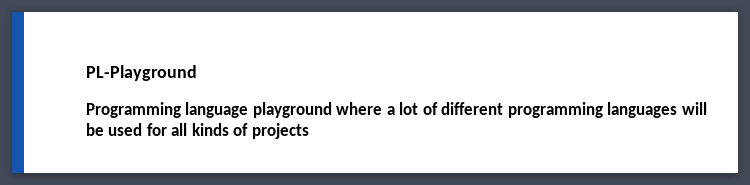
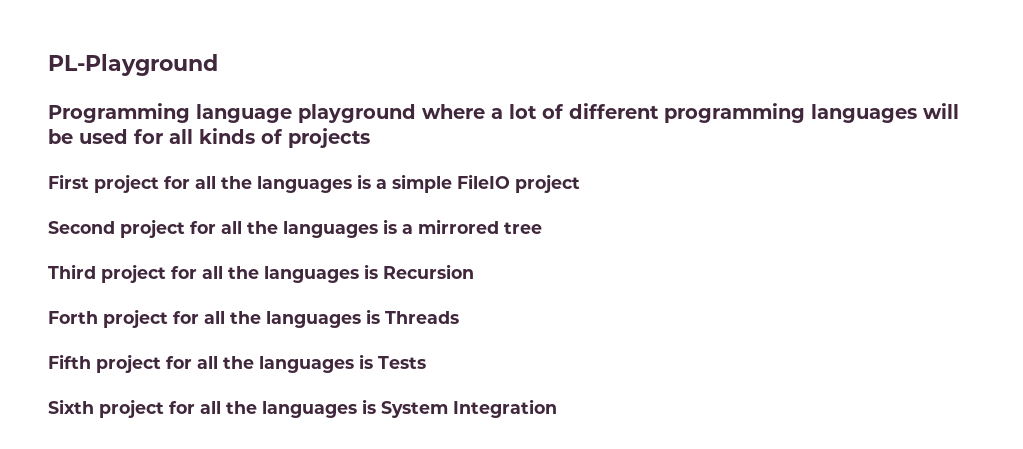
+ First project for all the languages is a simple FileIO project
+ Second project for all the languages is a mirrored tree
+ Third project for all the languages is Recursion
+ Forth project for all the languages is Threads
+ Fifth project for all the languages is Tests
+ Sixth project for all the languages is System Integration

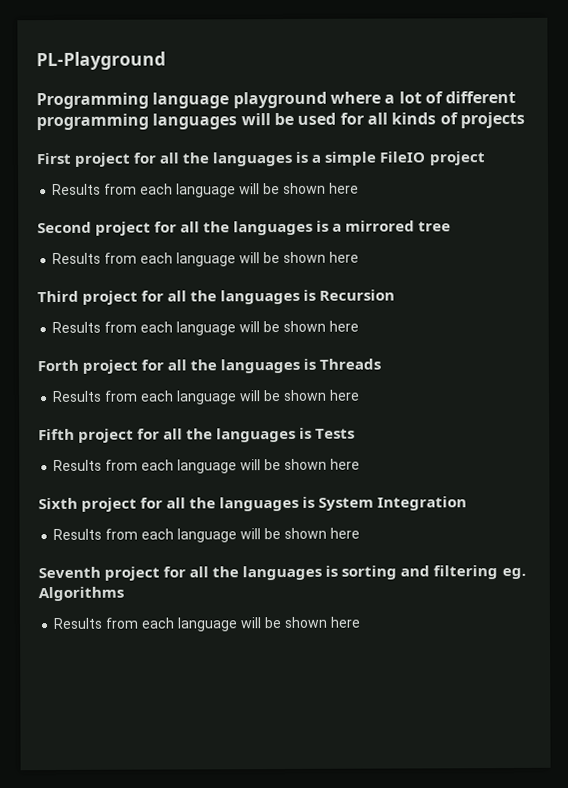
  First project for all the languages is a simple FileIO project
+ Results from each language will be shown here
  Second project for all the languages is a mirrored tree
+ Results from each language will be shown here
  Third project for all the languages is Recursion
+ Results from each language will be shown here
  Forth project for all the languages is Threads
+ Results from each language will be shown here
  Fifth project for all the languages is Tests
+ Results from each language will be shown here
  Sixth project for all the languages is System Integration
+ Results from each language will be shown here
+ Seventh project for all the languages is sorting and filtering eg. Algorithms
+ Results from each language will be shown here

